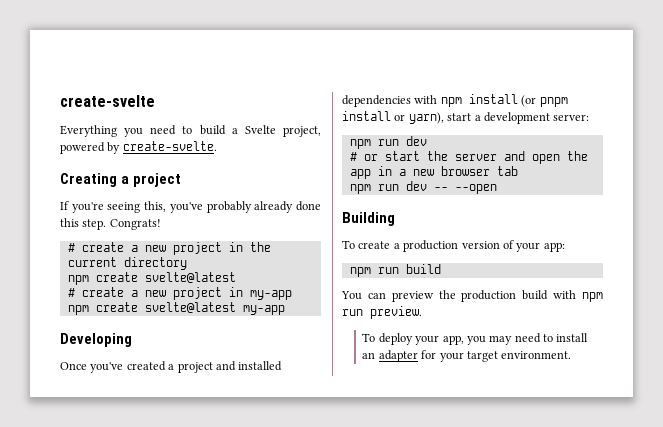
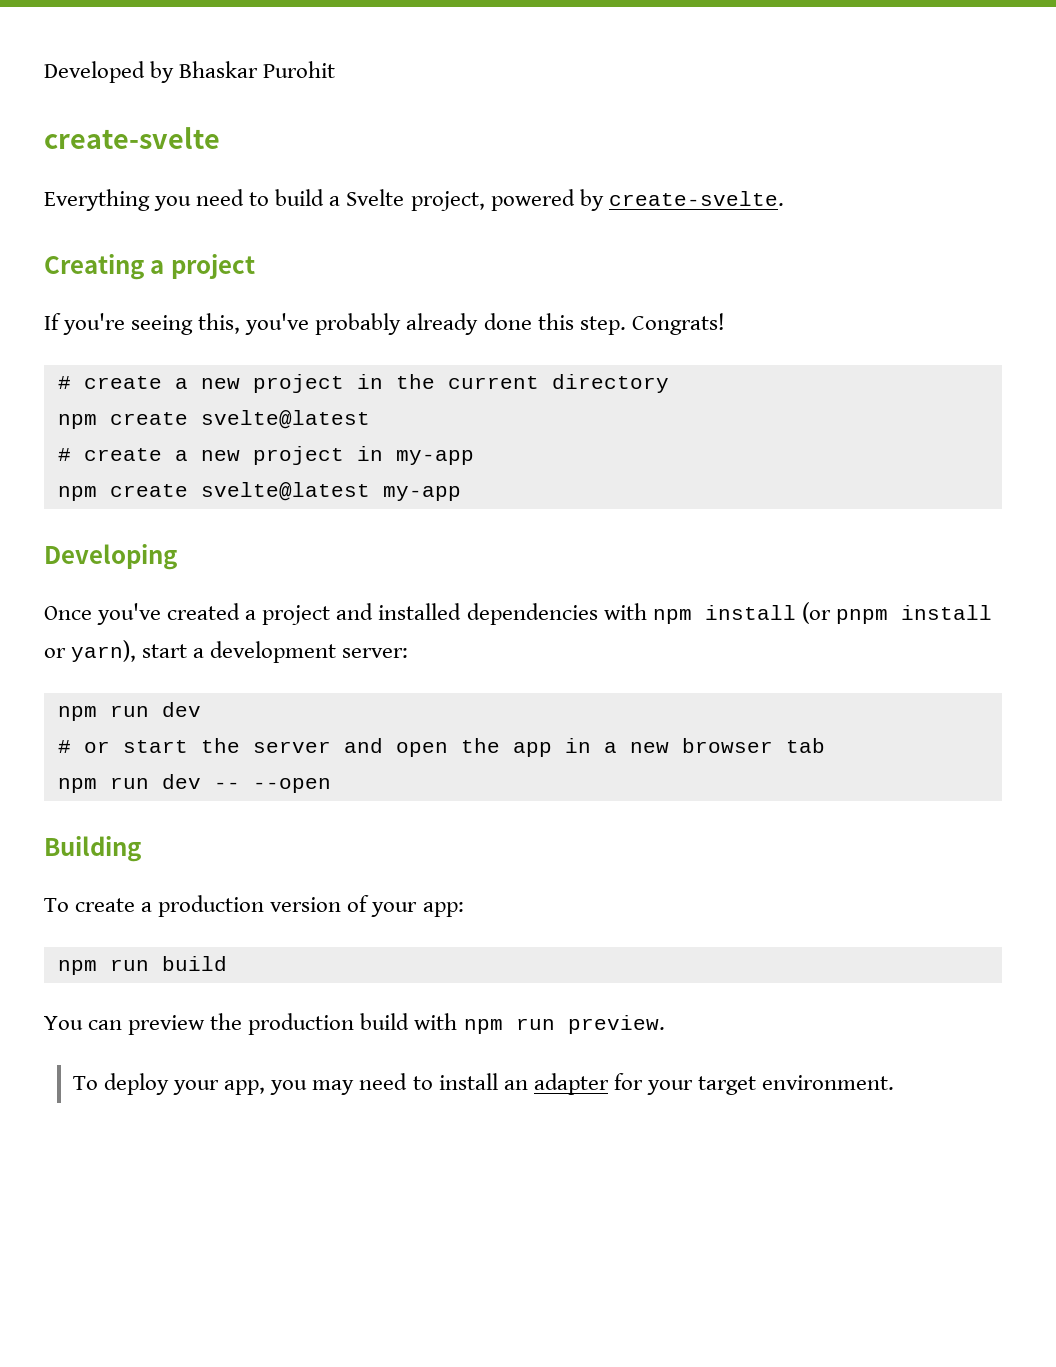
+ Developed by Bhaskar Purohit

